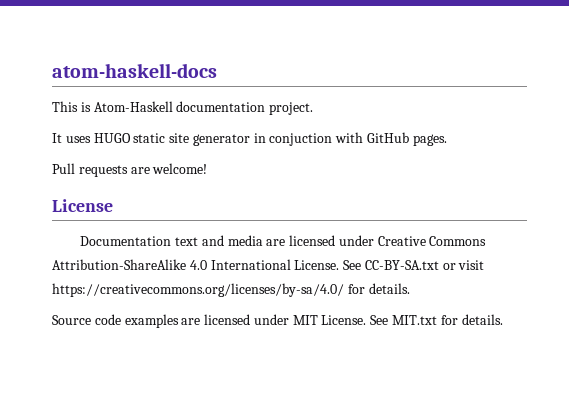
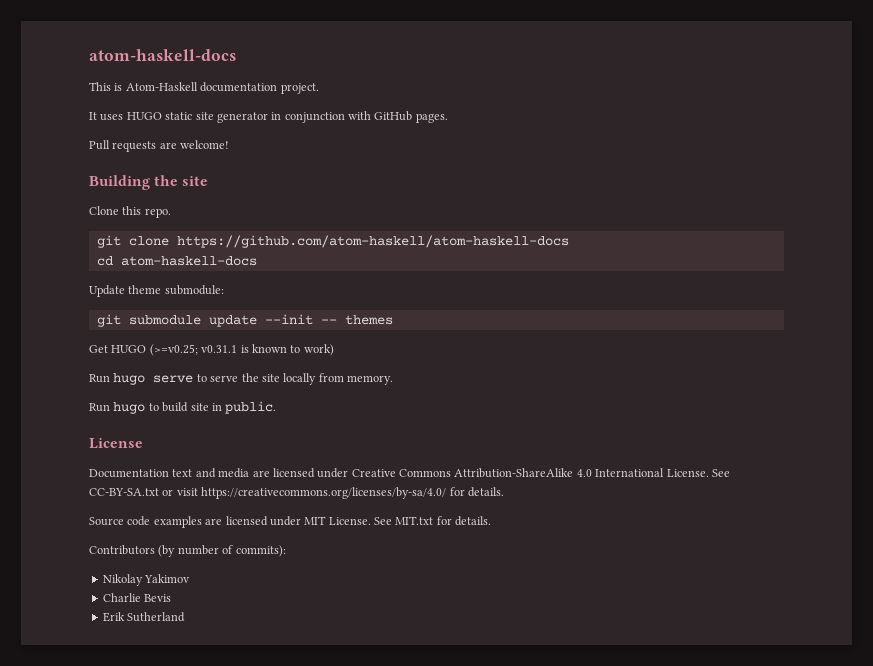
- It uses HUGO static site generator in conjuction with GitHub pages.
+ It uses HUGO static site generator in conjunction with GitHub pages.
+ Building the site
+ Clone this repo.
+ git clone https://github.com/atom-haskell/atom-haskell-docs
+ cd atom-haskell-docs
+ Update theme submodule:
+ git submodule update --init -- themes
+ Get HUGO (>=v0.25; v0.31.1 is known to work)
+ Run hugo serve to serve the site locally from memory.
+ Run hugo to build site in public.
+ Contributors (by number of commits):
+ Nikolay Yakimov
+ Charlie Bevis
+ Erik Sutherland

